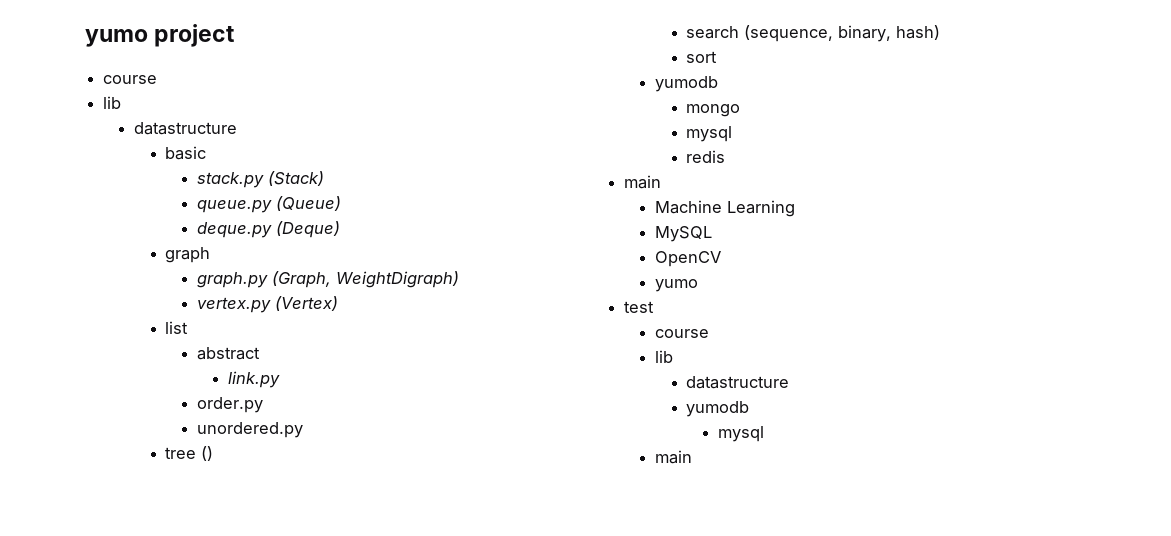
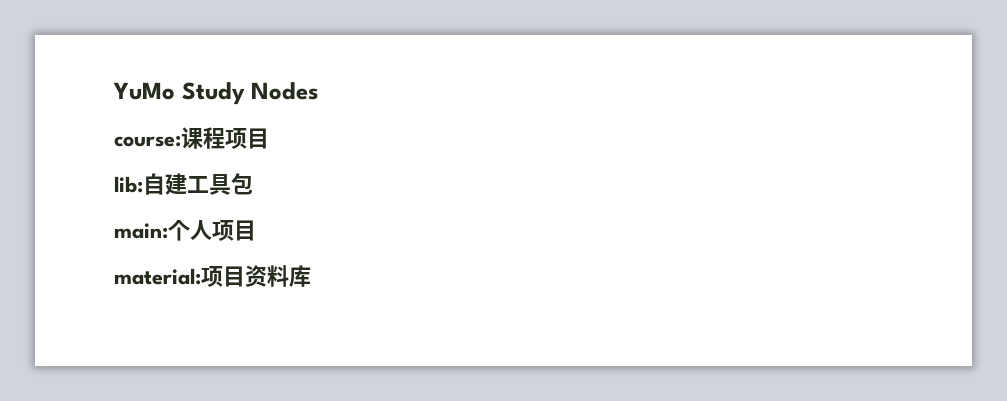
- yumo project
- course
- lib
- datastructure
- basic
- stack.py (Stack)
- queue.py (Queue)
- deque.py (Deque)
- graph
- graph.py (Graph, WeightDigraph)
- vertex.py (Vertex)
- list
- abstract
- link.py
- order.py
- unordered.py
- tree ()
- search (sequence, binary, hash)
- sort
- yumodb
- mongo
- mysql
- redis
- main
- Machine Learning
- MySQL
- OpenCV
- yumo
- test
- course
- lib
- datastructure
- yumodb
- mysql
- main
+ YuMo Study Nodes
+ course:课程项目
+ lib:自建工具包
+ main:个人项目
+ material:项目资料库

